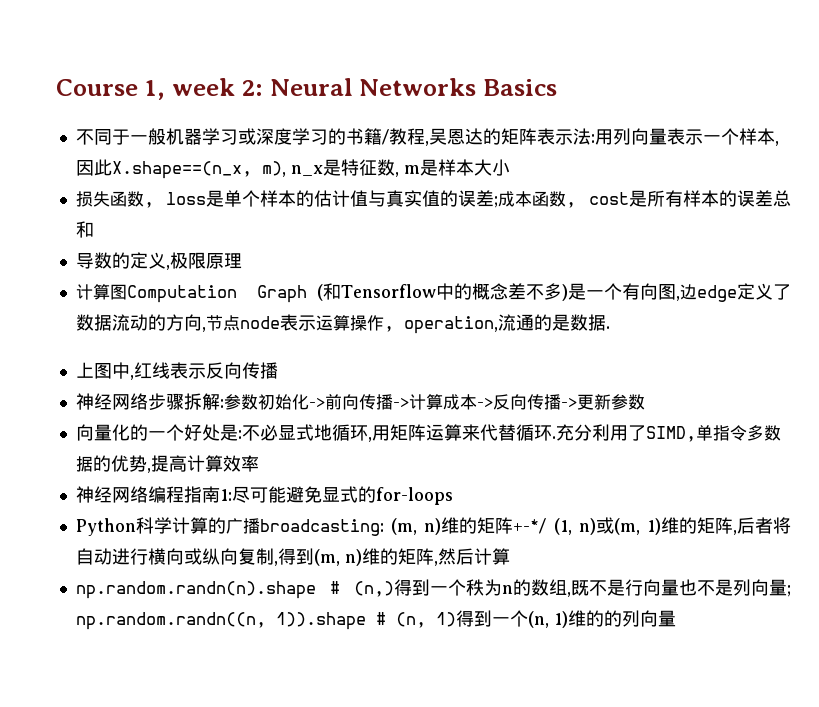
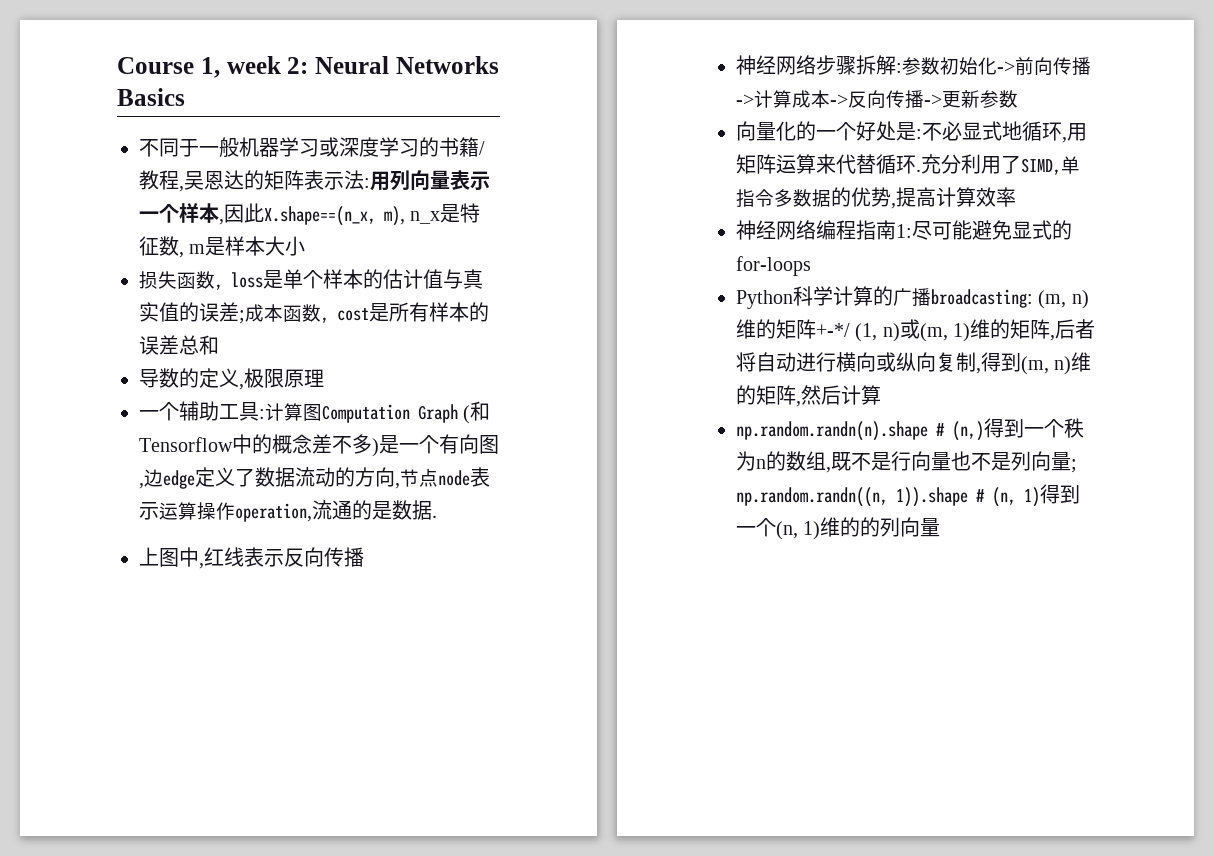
- 计算图Computation Graph (和Tensorflow中的概念差不多)是一个有向图,边edge定义了数据流动的方向,节点node表示运算操作, operation,流通的是数据.
+ 一个辅助工具:计算图Computation Graph (和Tensorflow中的概念差不多)是一个有向图,边edge定义了数据流动的方向,节点node表示运算操作operation,流通的是数据.

